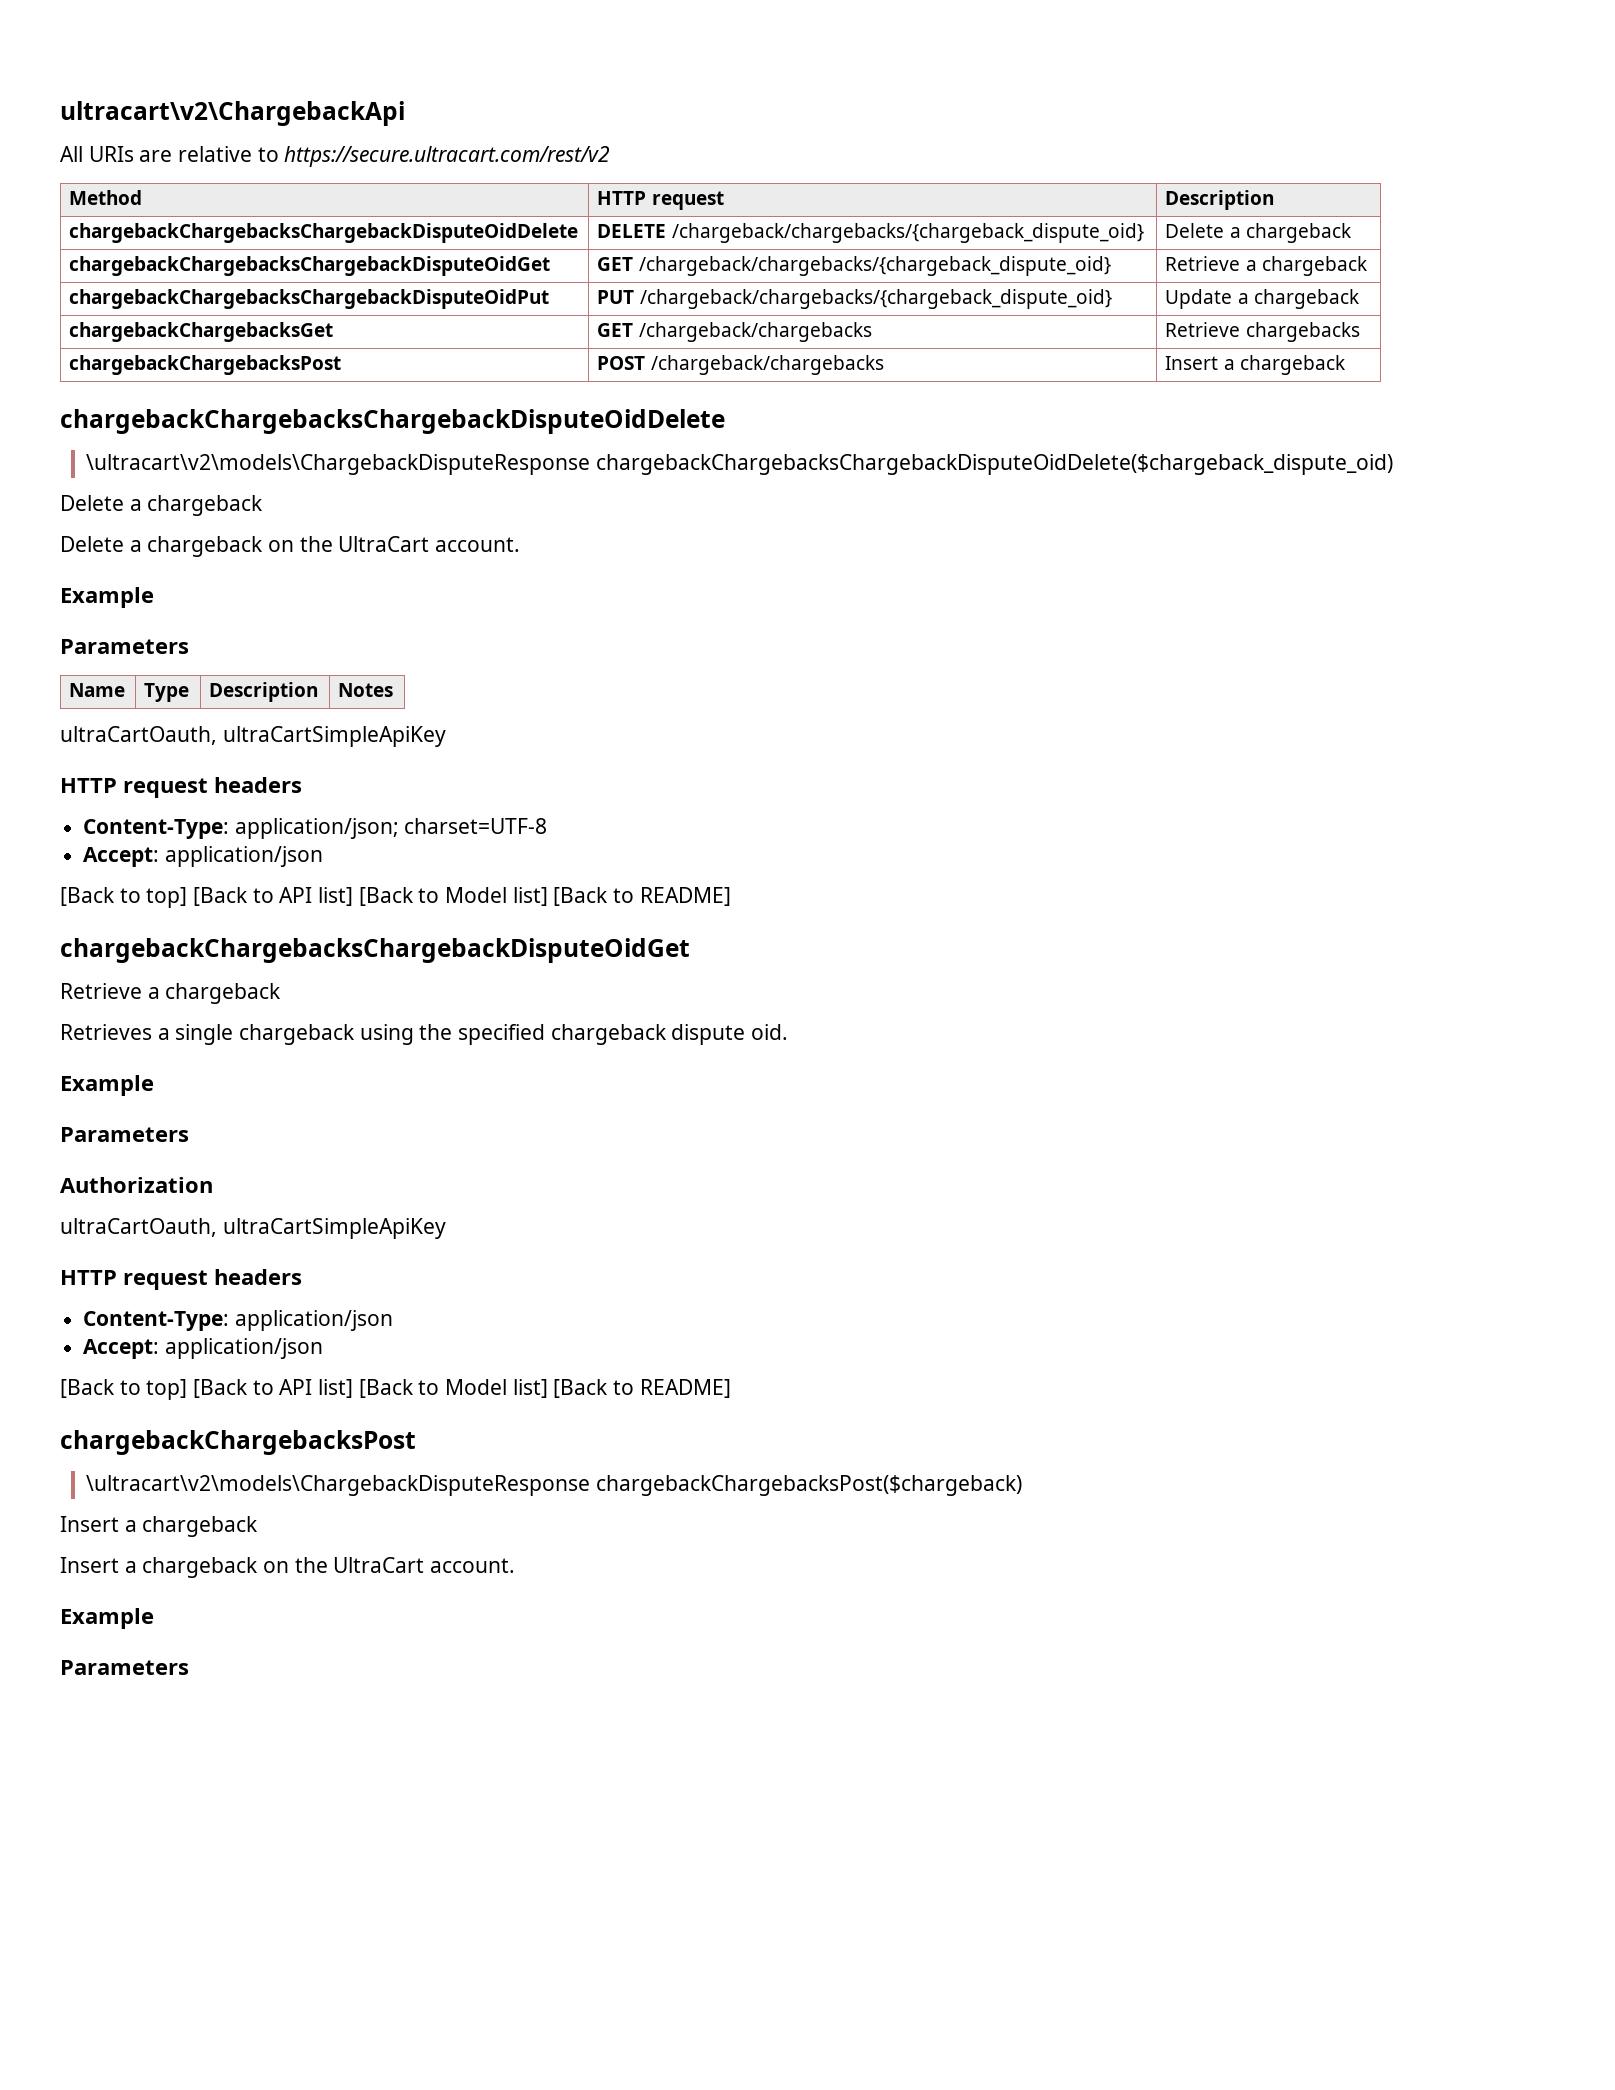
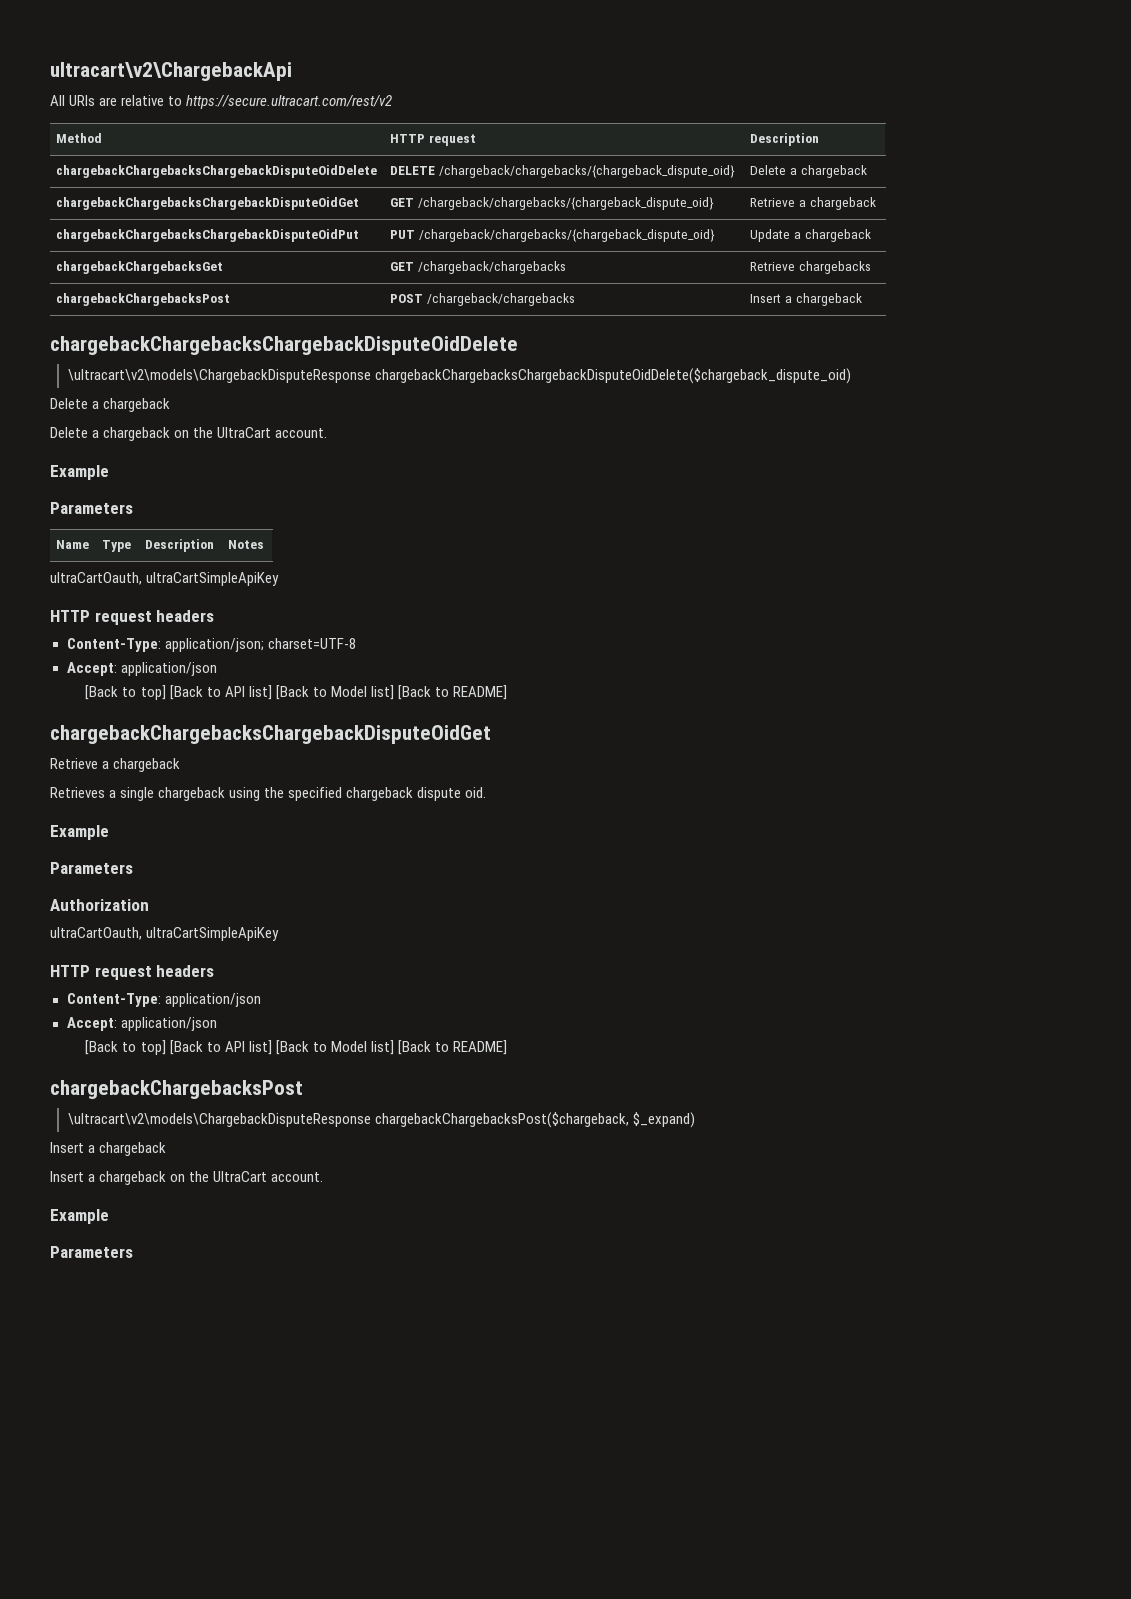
- \ultracart\v2\models\ChargebackDisputeResponse chargebackChargebacksPost($chargeback)
+ \ultracart\v2\models\ChargebackDisputeResponse chargebackChargebacksPost($chargeback, $_expand)

